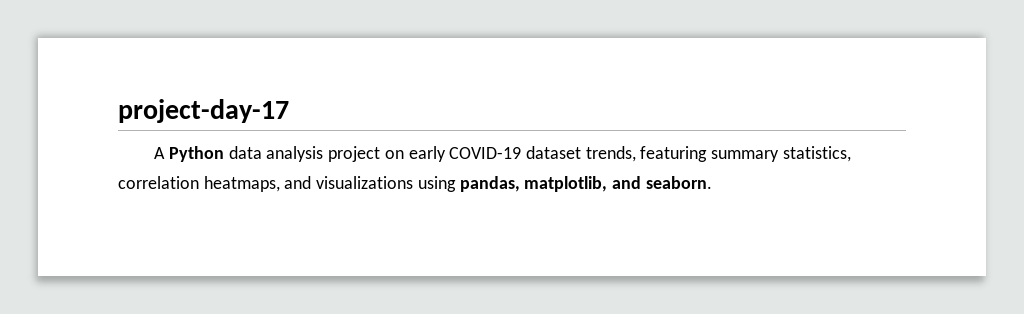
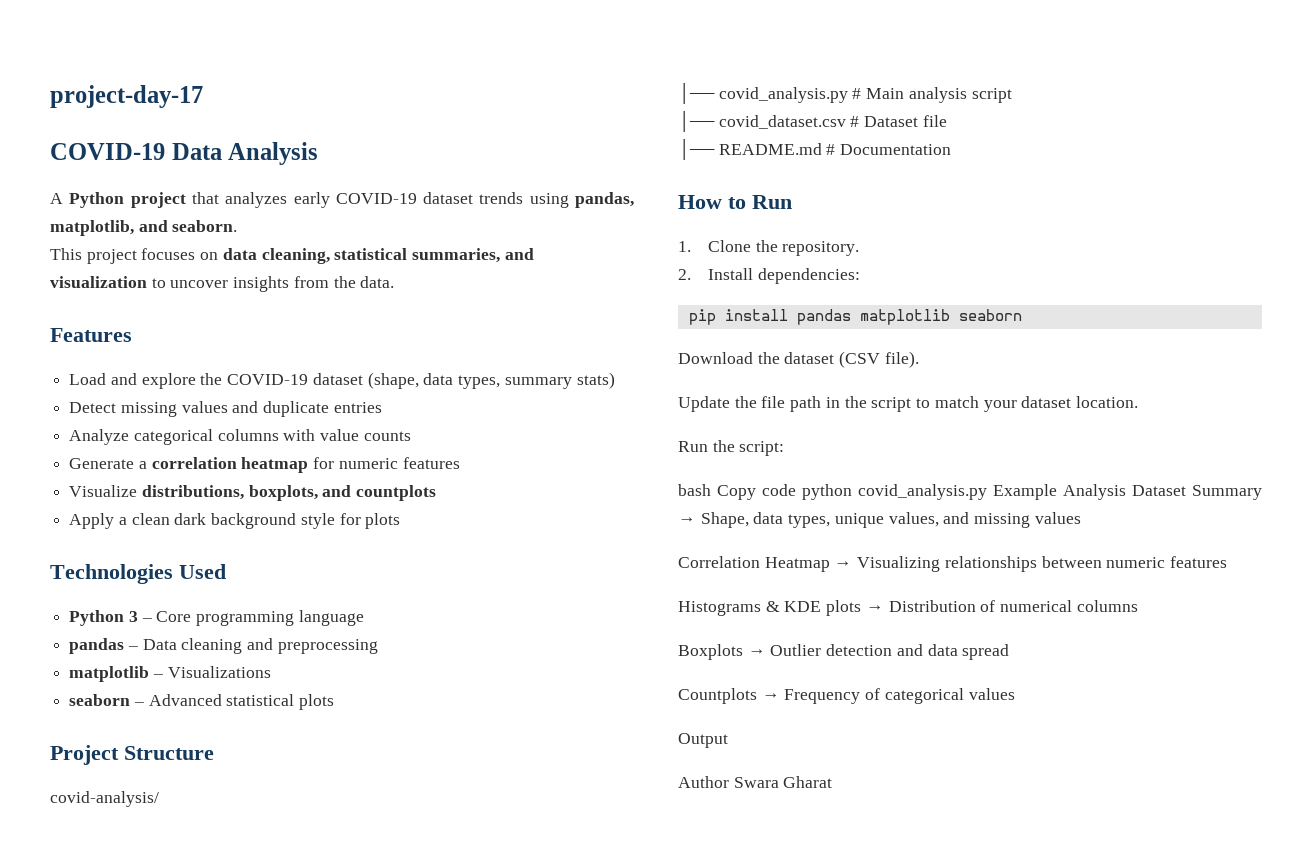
+ COVID-19 Data Analysis
- A Python data analysis project on early COVID-19 dataset trends, featuring summary statistics, correlation heatmaps, and visualizations using pandas, matplotlib, and seaborn.
+ A Python project that analyzes early COVID-19 dataset trends using pandas, matplotlib, and seaborn.
+ This project focuses on data cleaning, statistical summaries, and visualization to uncover insights from the data.
+ Features
+ Load and explore the COVID-19 dataset (shape, data types, summary stats)
+ Detect missing values and duplicate entries
+ Analyze categorical columns with value counts
+ Generate a correlation heatmap for numeric features
+ Visualize distributions, boxplots, and countplots
+ Apply a clean dark background style for plots
+ Technologies Used
+ Python 3 – Core programming language
+ pandas – Data cleaning and preprocessing
+ matplotlib – Visualizations
+ seaborn – Advanced statistical plots
+ Project Structure
+ covid-analysis/
+ │── covid_analysis.py # Main analysis script
+ │── covid_dataset.csv # Dataset file
+ │── README.md # Documentation
+ How to Run
+ 1. Clone the repository.
+ 2. Install dependencies:
+ pip install pandas matplotlib seaborn
+ Download the dataset (CSV file).
+ Update the file path in the script to match your dataset location.
+ Run the script:
+ bash Copy code python covid_analysis.py Example Analysis Dataset Summary → Shape, data types, unique values, and missing values
+ Correlation Heatmap → Visualizing relationships between numeric features
+ Histograms & KDE plots → Distribution of numerical columns
+ Boxplots → Outlier detection and data spread
+ Countplots → Frequency of categorical values
+ Output
+ Author Swara Gharat

